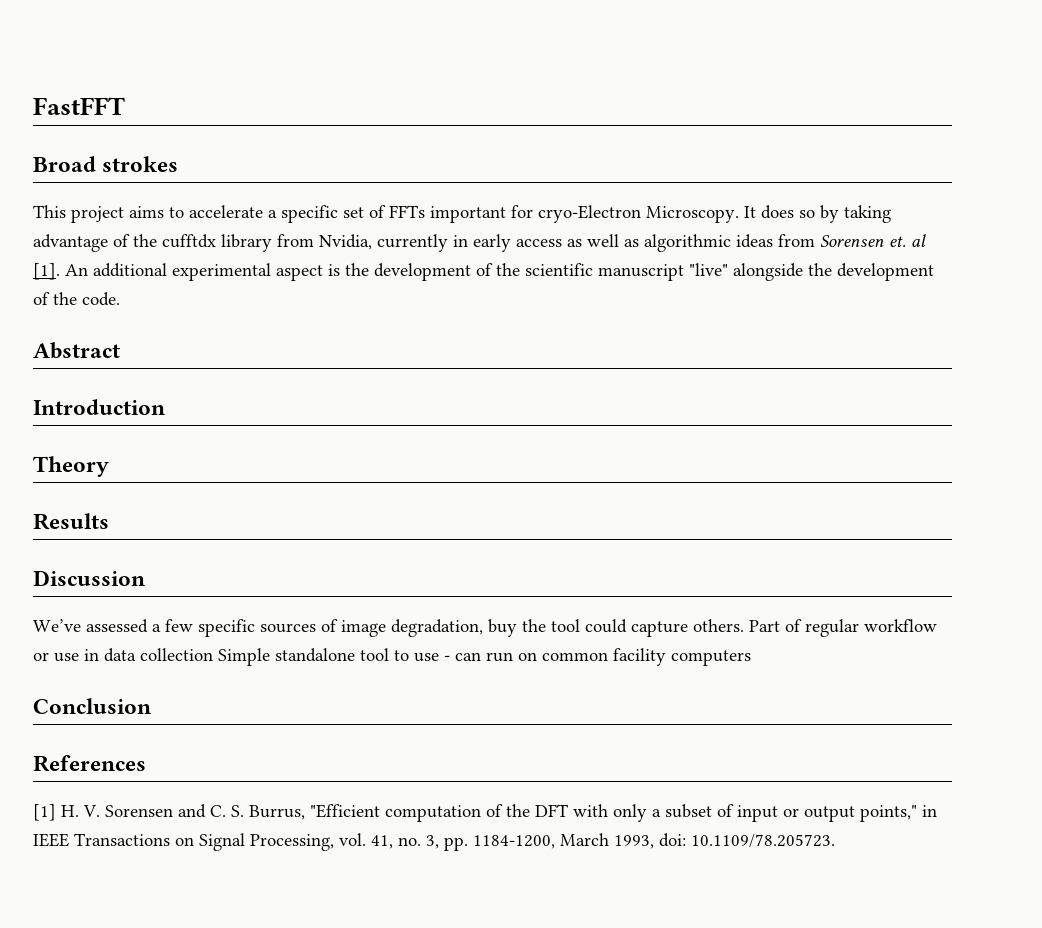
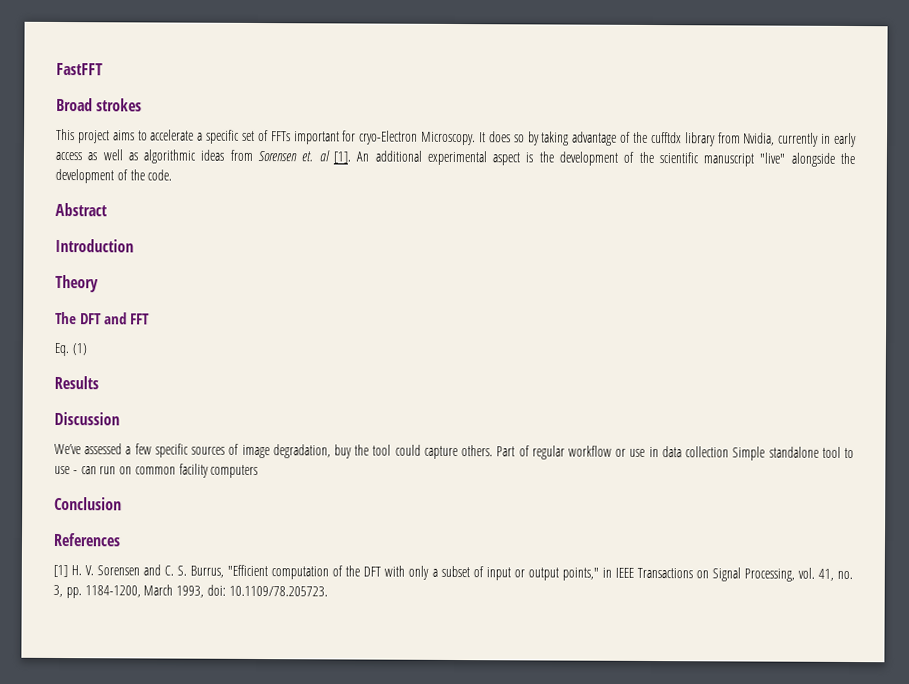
+ The DFT and FFT
+ Eq. (1)

